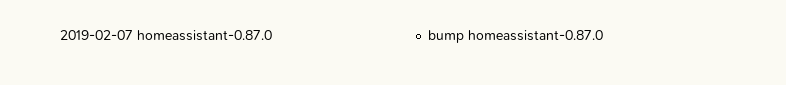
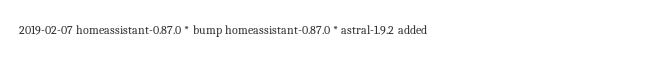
- 2019-02-07 homeassistant-0.87.0
- bump homeassistant-0.87.0
+ 2019-02-07 homeassistant-0.87.0 * bump homeassistant-0.87.0 * astral-1.9.2 added

